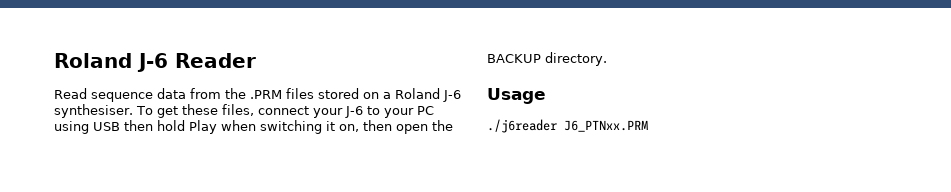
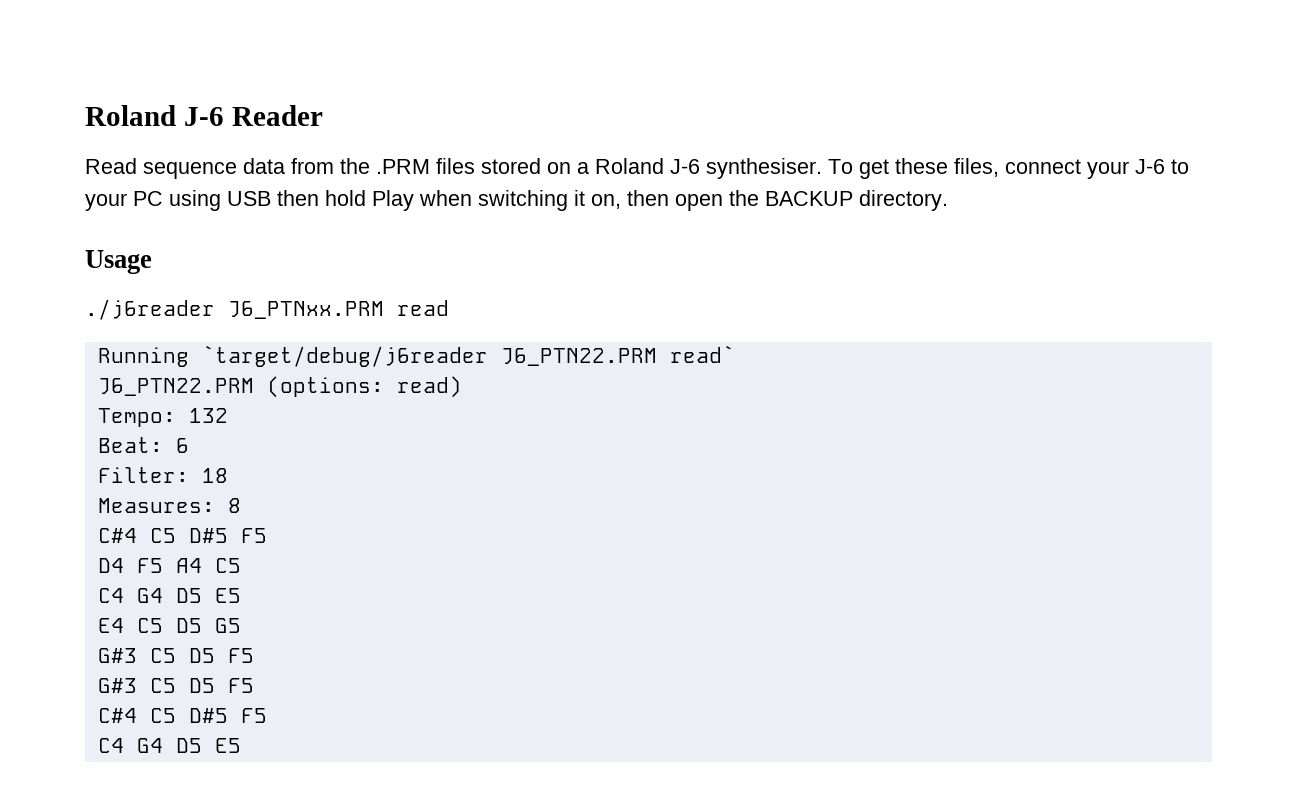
- ./j6reader J6_PTNxx.PRM
+ ./j6reader J6_PTNxx.PRM read
+ Running `target/debug/j6reader J6_PTN22.PRM read`
+ J6_PTN22.PRM (options: read)
+ Tempo: 132
+ Beat: 6
+ Filter: 18
+ Measures: 8
+ C#4 C5 D#5 F5
+ D4 F5 A4 C5
+ C4 G4 D5 E5
+ E4 C5 D5 G5
+ G#3 C5 D5 F5
+ G#3 C5 D5 F5
+ C#4 C5 D#5 F5
+ C4 G4 D5 E5

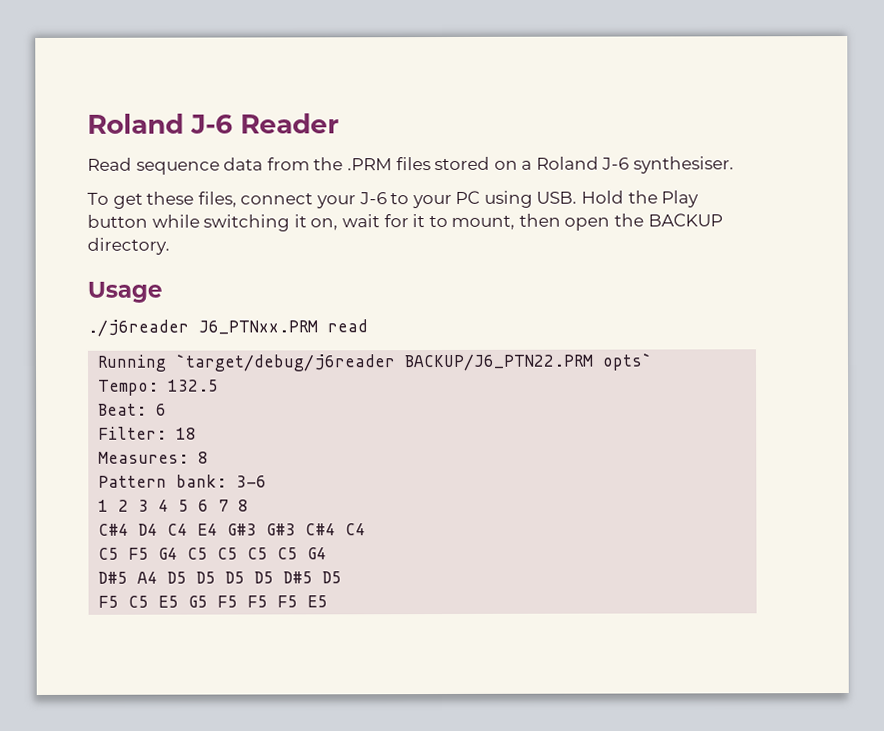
- Read sequence data from the .PRM files stored on a Roland J-6 synthesiser. To get these files, connect your J-6 to your PC using USB then hold Play when switching it on, then open the BACKUP directory.
+ Read sequence data from the .PRM files stored on a Roland J-6 synthesiser.
+ To get these files, connect your J-6 to your PC using USB. Hold the Play button while switching it on, wait for it to mount, then open the BACKUP directory.
- Running `target/debug/j6reader J6_PTN22.PRM read`
- J6_PTN22.PRM (options: read)
+ Running `target/debug/j6reader BACKUP/J6_PTN22.PRM opts`
- Tempo: 132
+ Tempo: 132.5
  Measures: 8
- C#4 C5 D#5 F5
- D4 F5 A4 C5
- C4 G4 D5 E5
- E4 C5 D5 G5
- G#3 C5 D5 F5
- G#3 C5 D5 F5
- C#4 C5 D#5 F5
- C4 G4 D5 E5
+ Pattern bank: 3-6
+ 1 2 3 4 5 6 7 8
+ C#4 D4 C4 E4 G#3 G#3 C#4 C4
+ C5 F5 G4 C5 C5 C5 C5 G4
+ D#5 A4 D5 D5 D5 D5 D#5 D5
+ F5 C5 E5 G5 F5 F5 F5 E5

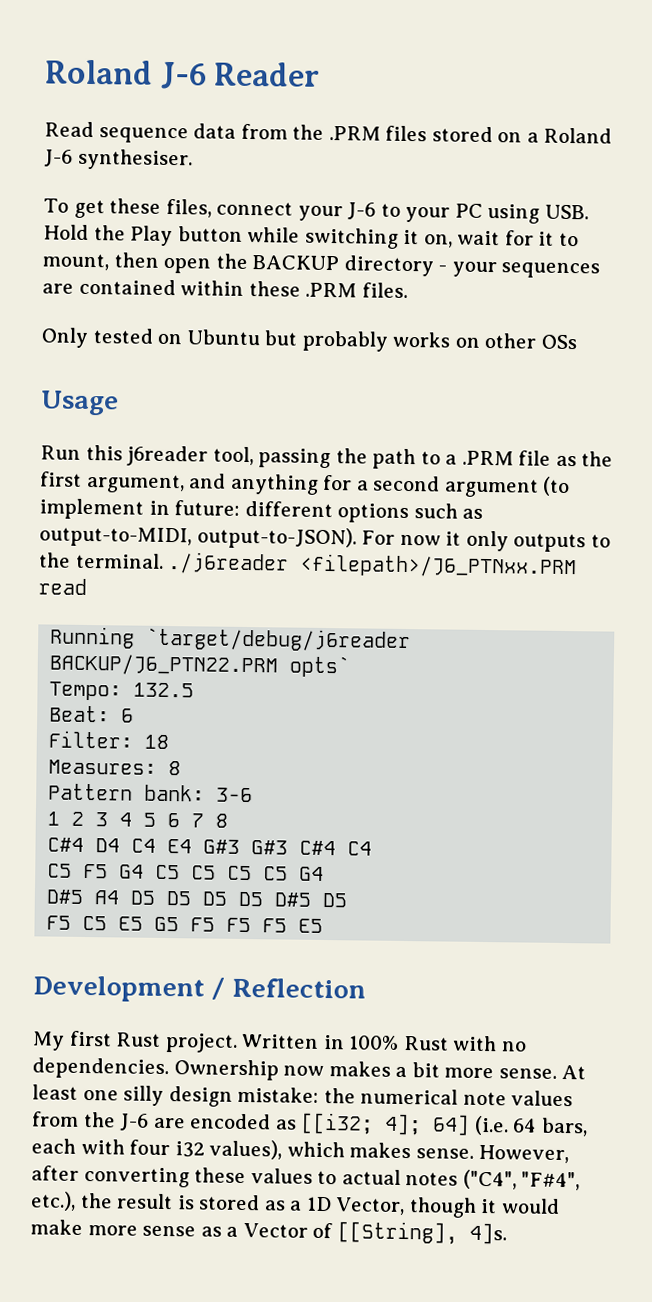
- To get these files, connect your J-6 to your PC using USB. Hold the Play button while switching it on, wait for it to mount, then open the BACKUP directory.
+ To get these files, connect your J-6 to your PC using USB. Hold the Play button while switching it on, wait for it to mount, then open the BACKUP directory - your sequences are contained within these .PRM files.
+ Only tested on Ubuntu but probably works on other OSs
  Usage
- ./j6reader J6_PTNxx.PRM read
+ Run this j6reader tool, passing the path to a .PRM file as the first argument, and anything for a second argument (to implement in future: different options such as output-to-MIDI, output-to-JSON). For now it only outputs to the terminal. ./j6reader <filepath>/J6_PTNxx.PRM read
+ Development / Reflection
+ My first Rust project. Written in 100% Rust with no dependencies. Ownership now makes a bit more sense. At least one silly design mistake: the numerical note values from the J-6 are encoded as [[i32; 4]; 64] (i.e. 64 bars, each with four i32 values), which makes sense. However, after converting these values to actual notes ("C4", "F#4", etc.), the result is stored as a 1D Vector, though it would make more sense as a Vector of [[String], 4]s.

